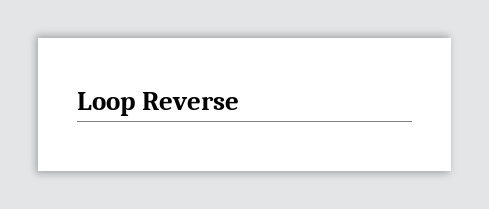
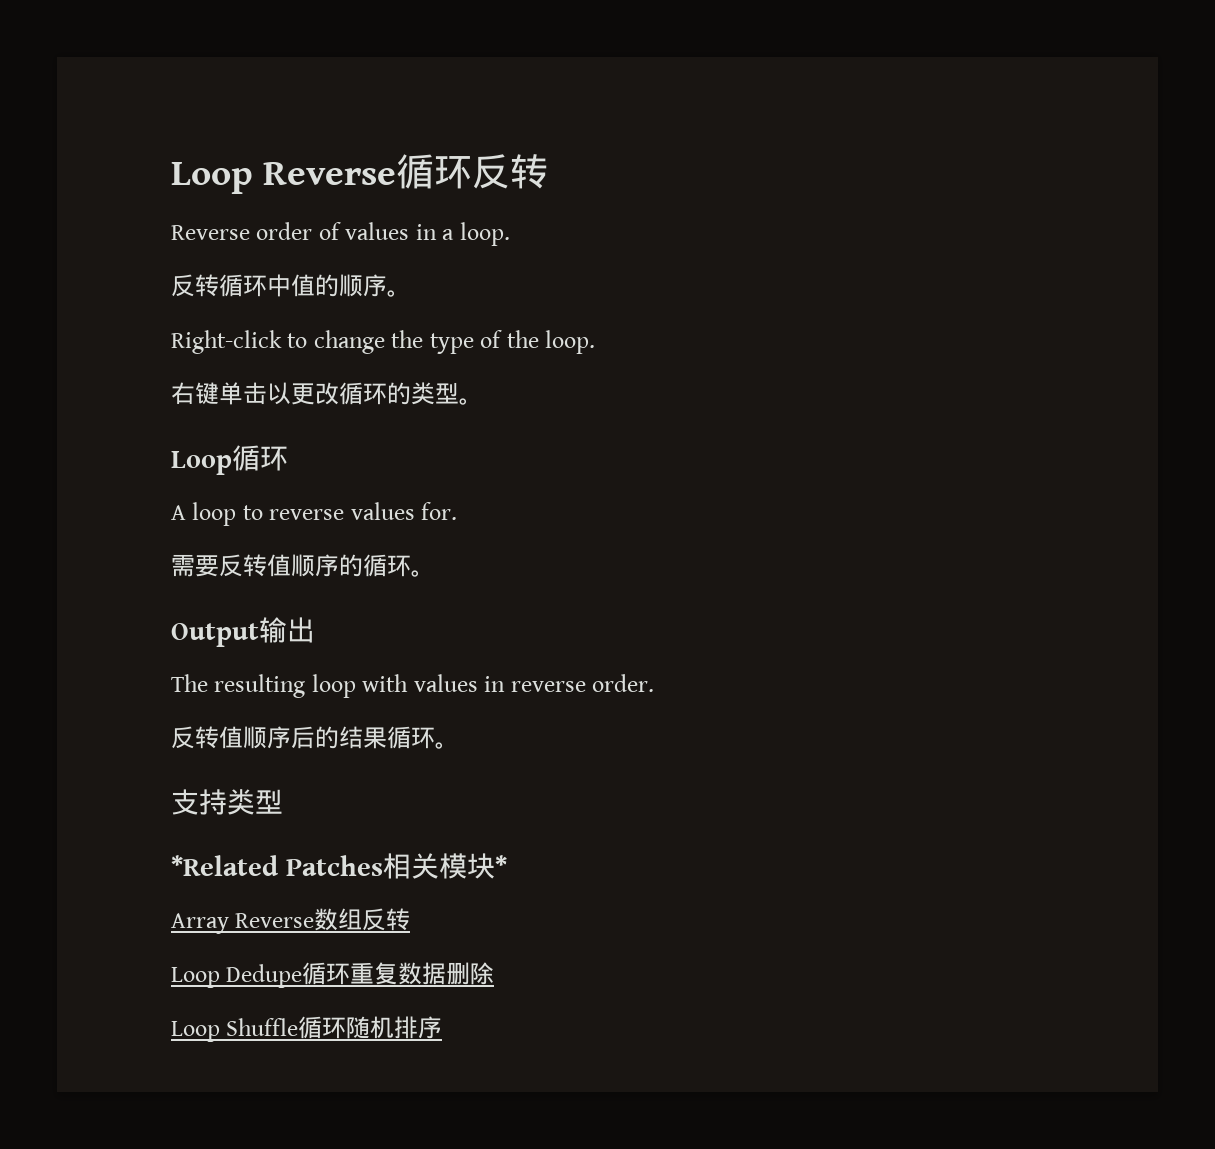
- Loop Reverse
+ Loop Reverse循环反转
+ Reverse order of values in a loop.
+ 反转循环中值的顺序。
+ Right-click to change the type of the loop.
+ 右键单击以更改循环的类型。
+ Loop循环
+ A loop to reverse values for.
+ 需要反转值顺序的循环。
+ Output输出
+ The resulting loop with values in reverse order.
+ 反转值顺序后的结果循环。
+ 支持类型
+ *Related Patches相关模块*
+ Array Reverse数组反转
+ Loop Dedupe循环重复数据删除
+ Loop Shuffle循环随机排序

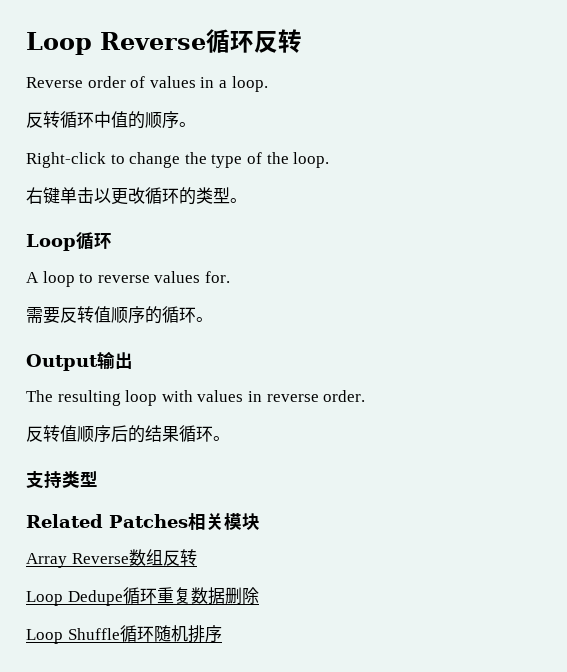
- *Related Patches相关模块*
+ Related Patches相关模块

